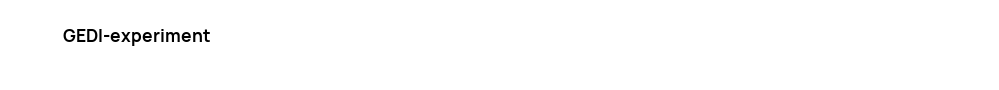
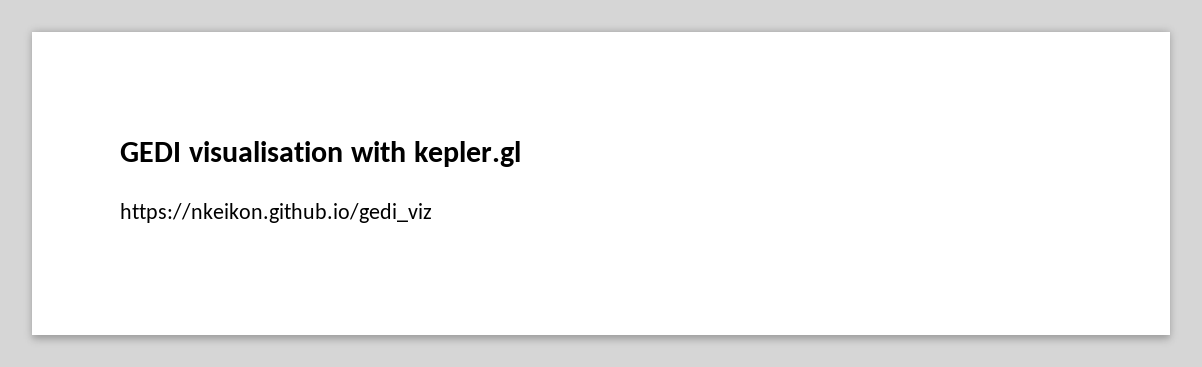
- GEDI-experiment
+ GEDI visualisation with kepler.gl
+ https://nkeikon.github.io/gedi_viz

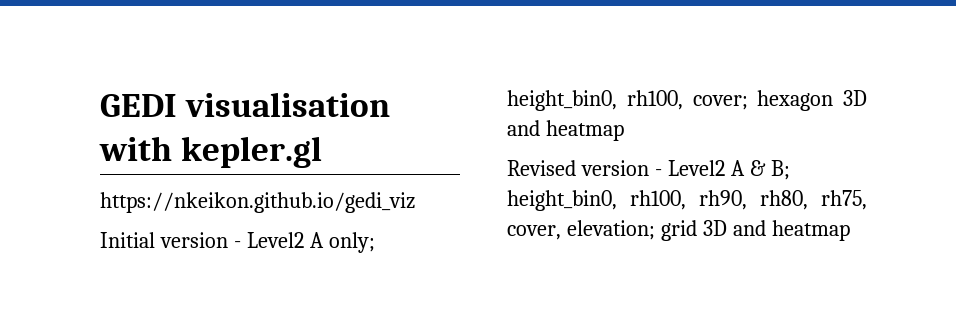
+ Initial version - Level2 A only; height_bin0, rh100, cover; hexagon 3D and heatmap
+ Revised version - Level2 A & B; height_bin0, rh100, rh90, rh80, rh75, cover, elevation; grid 3D and heatmap

